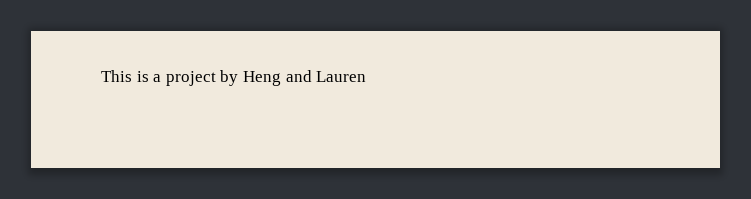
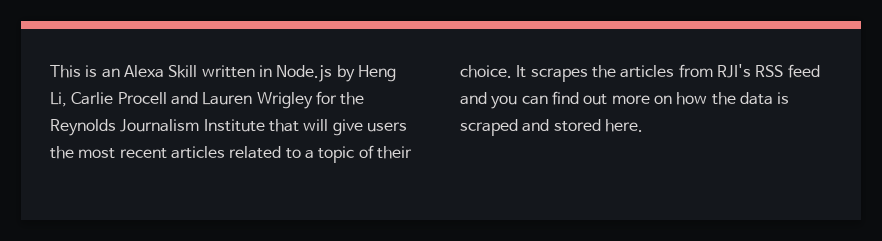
- This is a project by Heng and Lauren
+ This is an Alexa Skill written in Node.js by Heng Li, Carlie Procell and Lauren Wrigley for the Reynolds Journalism Institute that will give users the most recent articles related to a topic of their choice. It scrapes the articles from RJI's RSS feed and you can find out more on how the data is scraped and stored here.

